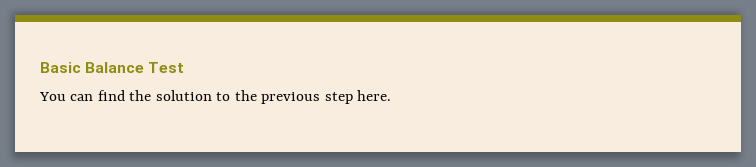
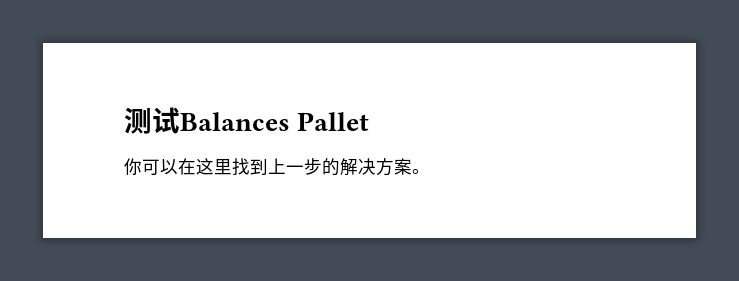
- Basic Balance Test
- You can find the solution to the previous step here.
+ 测试Balances Pallet
+ 你可以在这里找到上一步的解决方案。

